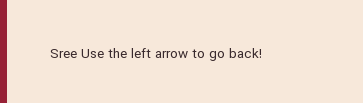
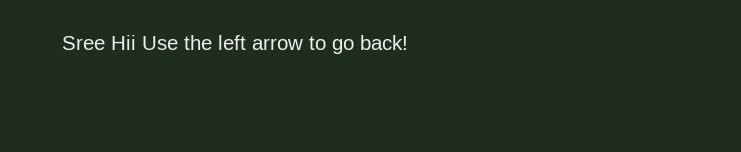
- Sree Use the left arrow to go back!
+ Sree Hii Use the left arrow to go back!

